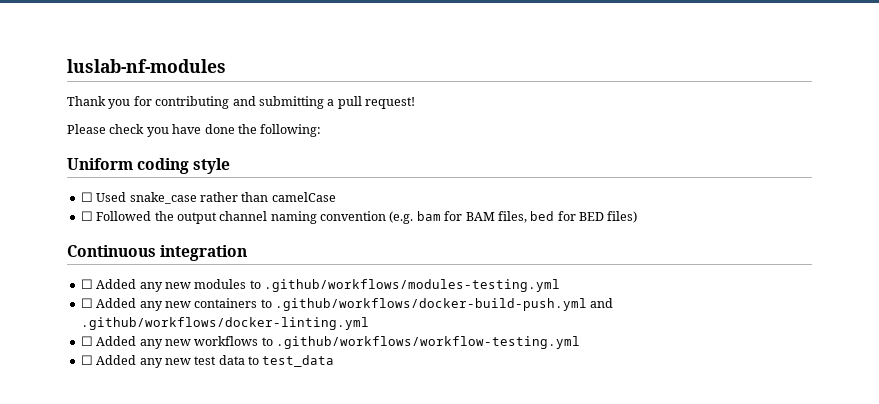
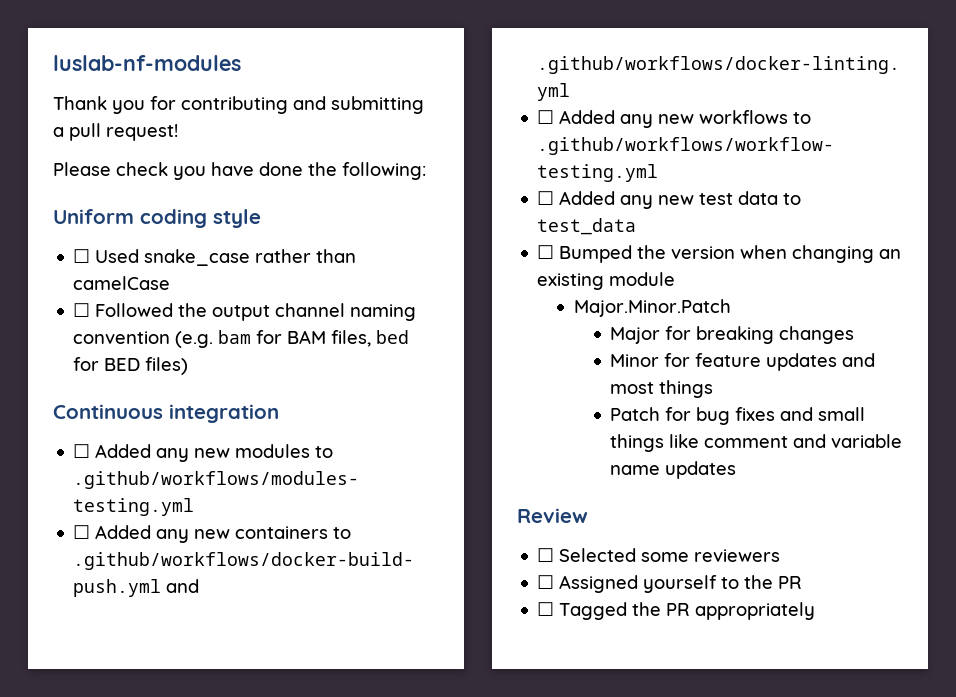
+ ☐ Bumped the version when changing an existing module
+ Major.Minor.Patch
+ Major for breaking changes
+ Minor for feature updates and most things
+ Patch for bug fixes and small things like comment and variable name updates
+ Review
+ ☐ Selected some reviewers
+ ☐ Assigned yourself to the PR
+ ☐ Tagged the PR appropriately

